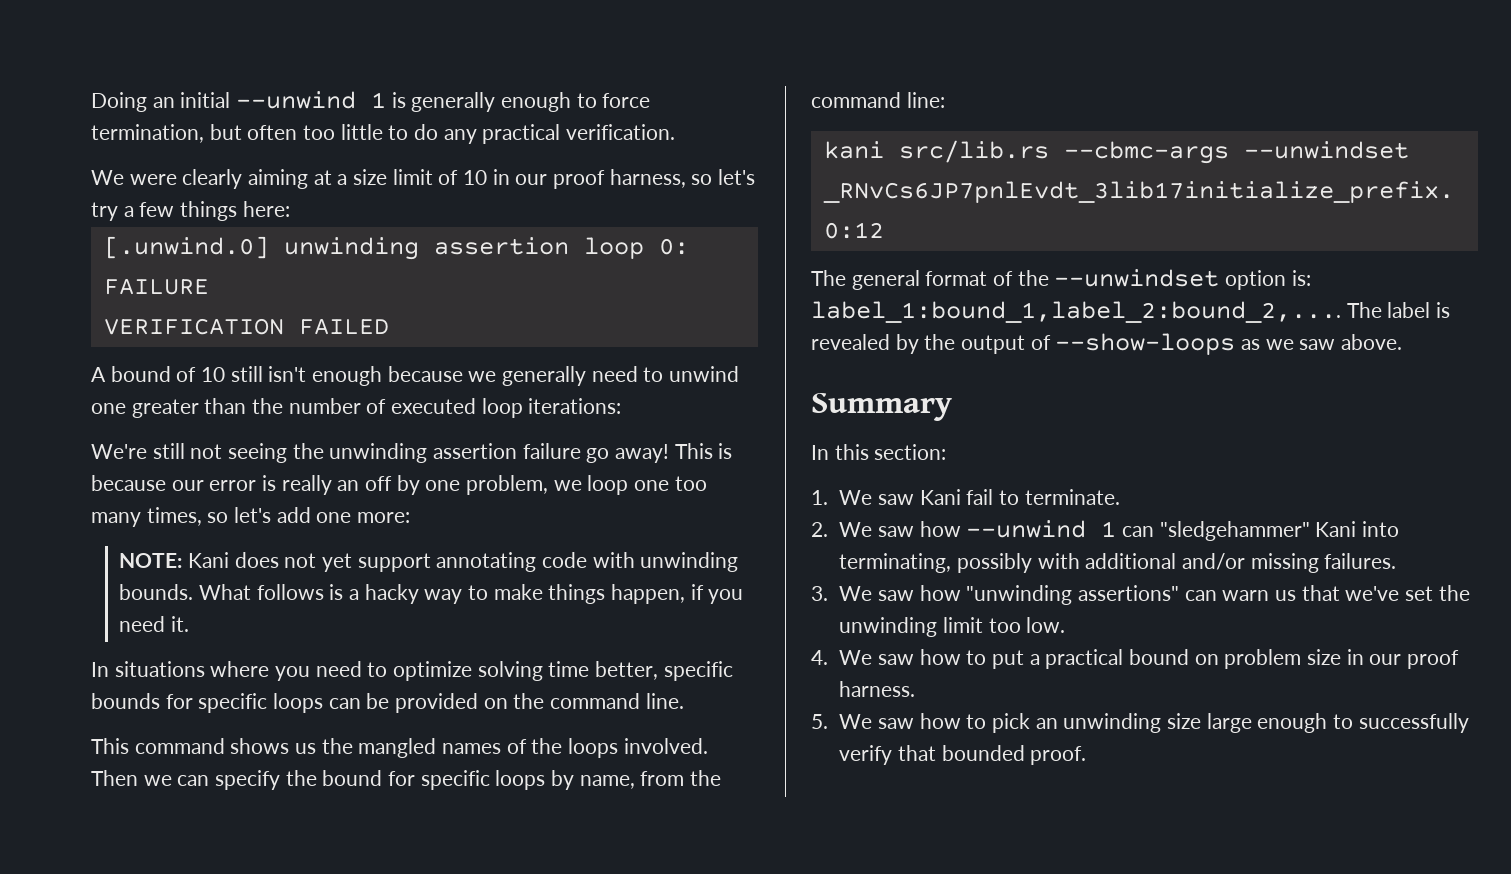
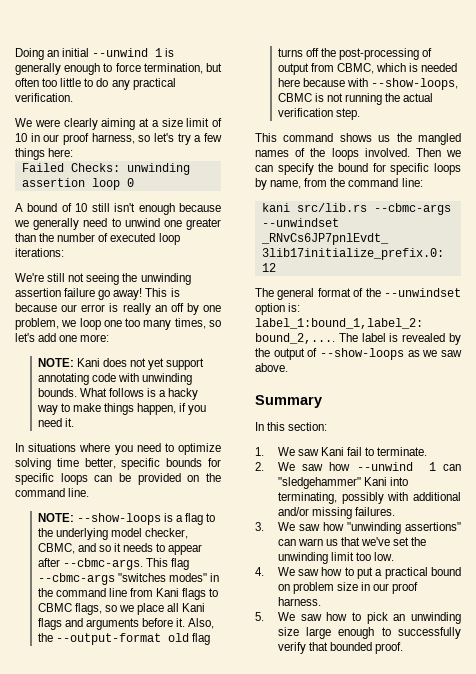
- [.unwind.0] unwinding assertion loop 0: FAILURE
- VERIFICATION FAILED
+ Failed Checks: unwinding assertion loop 0
+ NOTE: --show-loops is a flag to the underlying model checker, CBMC, and so it needs to appear after --cbmc-args. This flag --cbmc-args "switches modes" in the command line from Kani flags to CBMC flags, so we place all Kani flags and arguments before it. Also, the --output-format old flag turns off the post-processing of output from CBMC, which is needed here because with --show-loops, CBMC is not running the actual verification step.

